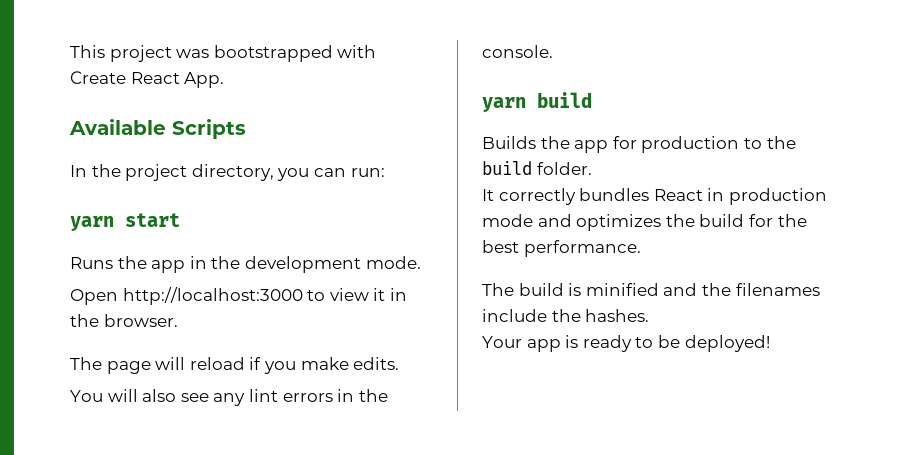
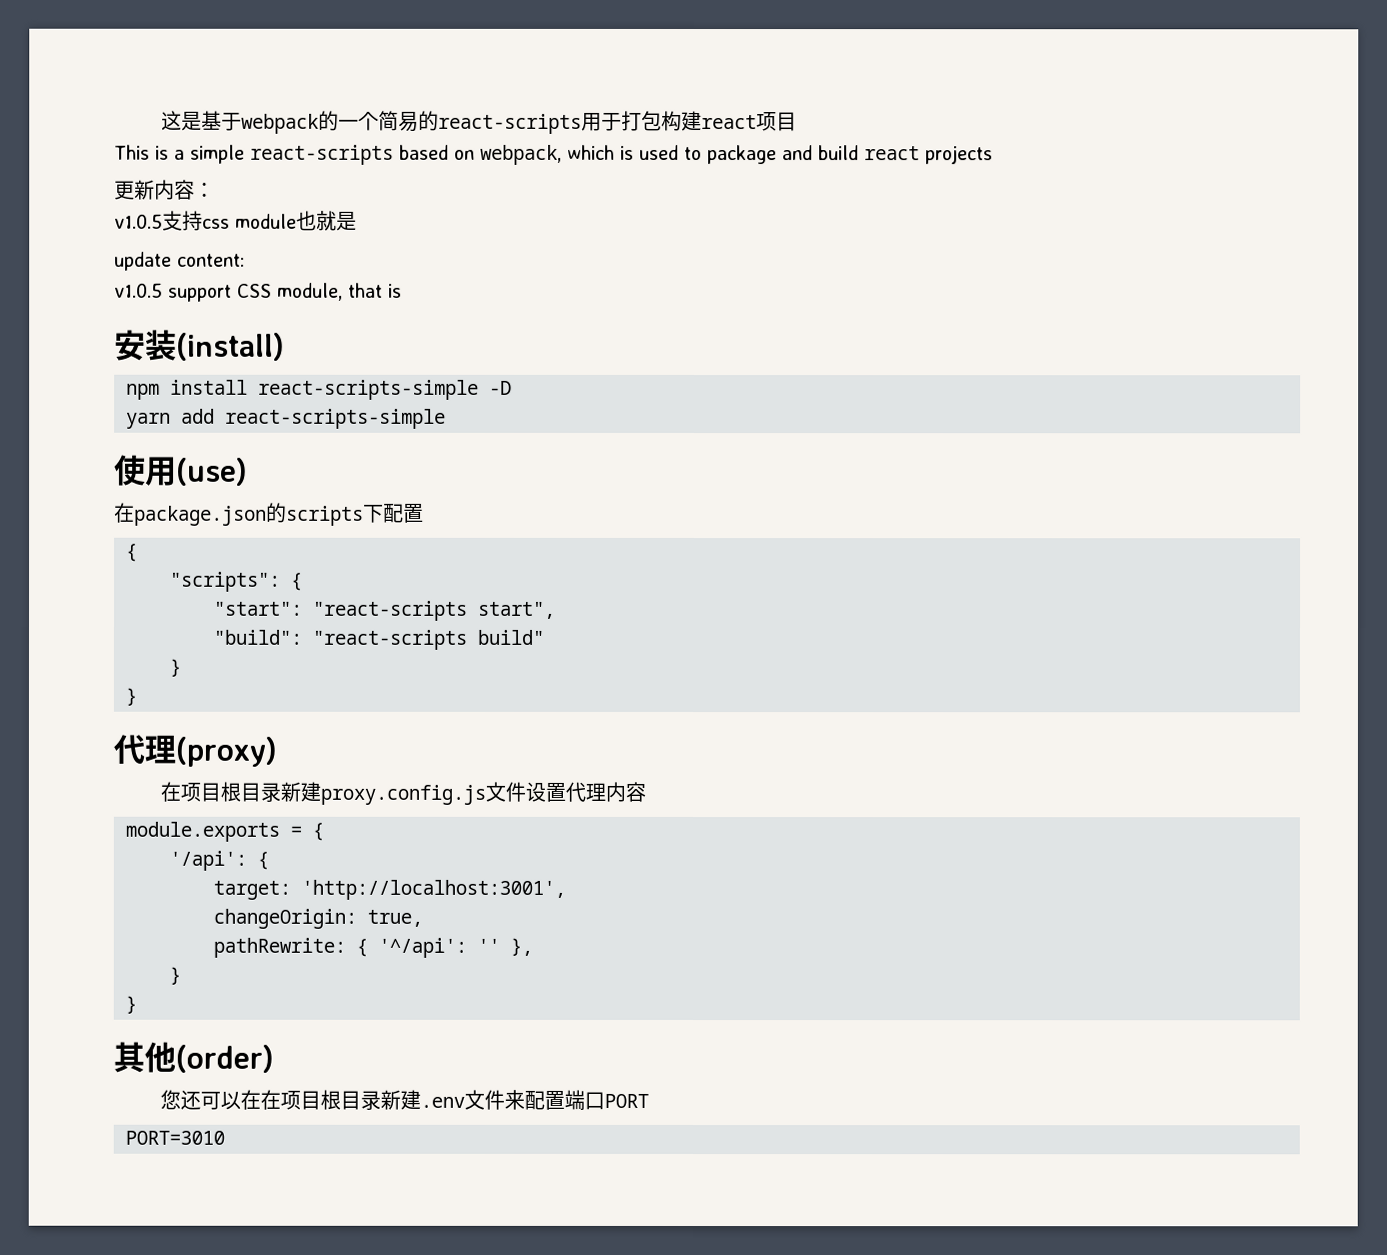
- This project was bootstrapped with Create React App.
- Available Scripts
- In the project directory, you can run:
- yarn start
- Runs the app in the development mode.
- Open http://localhost:3000 to view it in the browser.
- The page will reload if you make edits.
- You will also see any lint errors in the console.
- yarn build
- Builds the app for production to the build folder.
- It correctly bundles React in production mode and optimizes the build for the best performance.
- The build is minified and the filenames include the hashes.
- Your app is ready to be deployed!
+ 这是基于webpack的一个简易的react-scripts用于打包构建react项目
+ This is a simple react-scripts based on webpack, which is used to package and build react projects
+ 更新内容：
+ v1.0.5支持css module也就是
+ update content:
+ v1.0.5 support CSS module, that is
+ 安装(install)
+ npm install react-scripts-simple -D
+ yarn add react-scripts-simple
+ 使用(use)
+ 在package.json的scripts下配置
+ {
+ "scripts": {
+ "start": "react-scripts start",
+ "build": "react-scripts build"
+ }
+ }
+ 代理(proxy)
+ 在项目根目录新建proxy.config.js文件设置代理内容
+ module.exports = {
+ '/api': {
+ target: 'http://localhost:3001',
+ changeOrigin: true,
+ pathRewrite: { '^/api': '' },
+ }
+ }
+ 其他(order)
+ 您还可以在在项目根目录新建.env文件来配置端口PORT
+ PORT=3010

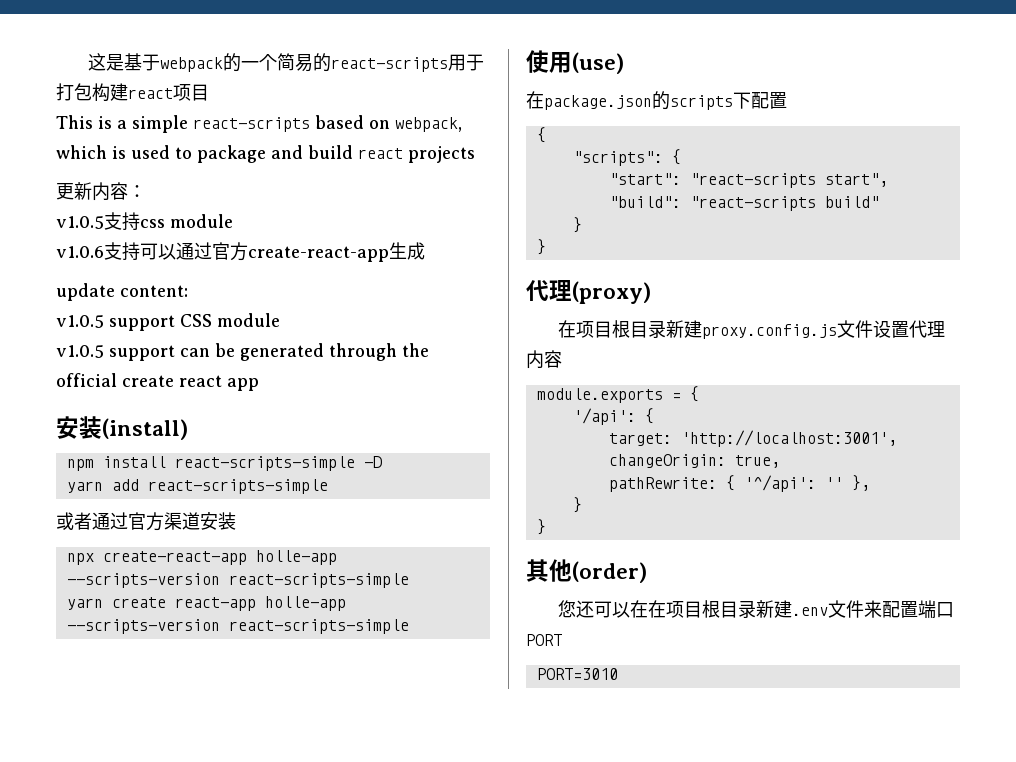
- v1.0.5支持css module也就是
+ v1.0.5支持css module
+ v1.0.6支持可以通过官方create-react-app生成
- v1.0.5 support CSS module, that is
+ v1.0.5 support CSS module
+ v1.0.5 support can be generated through the official create react app
+ 或者通过官方渠道安装
+ npx create-react-app holle-app --scripts-version react-scripts-simple
+ yarn create react-app holle-app --scripts-version react-scripts-simple

